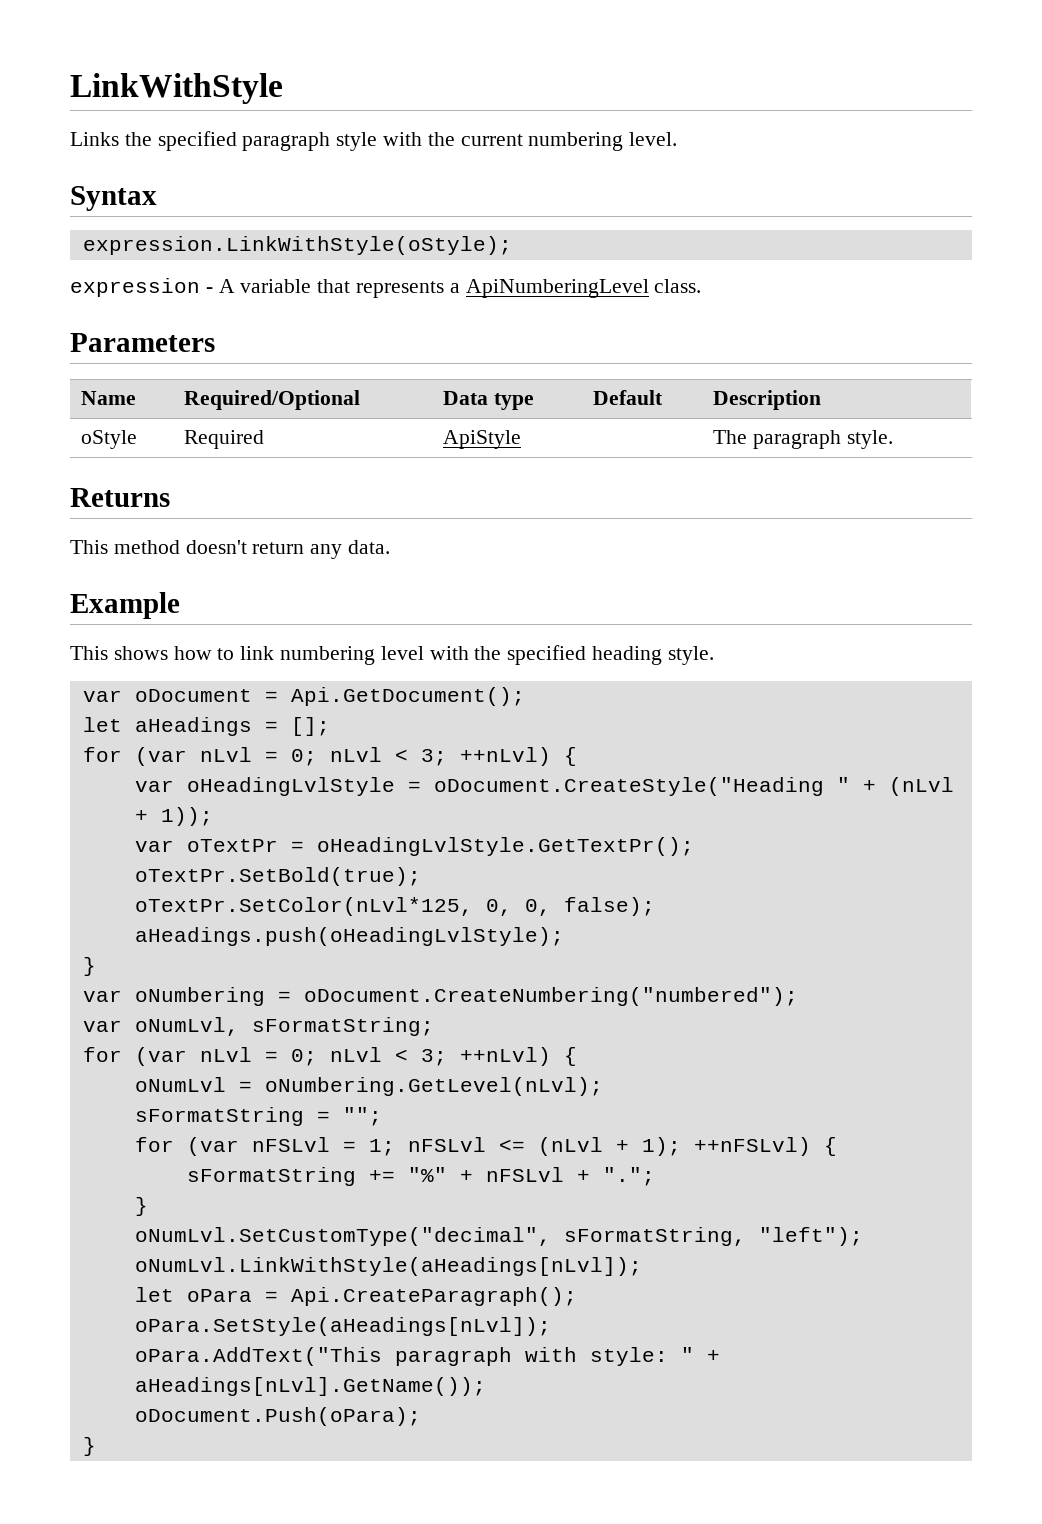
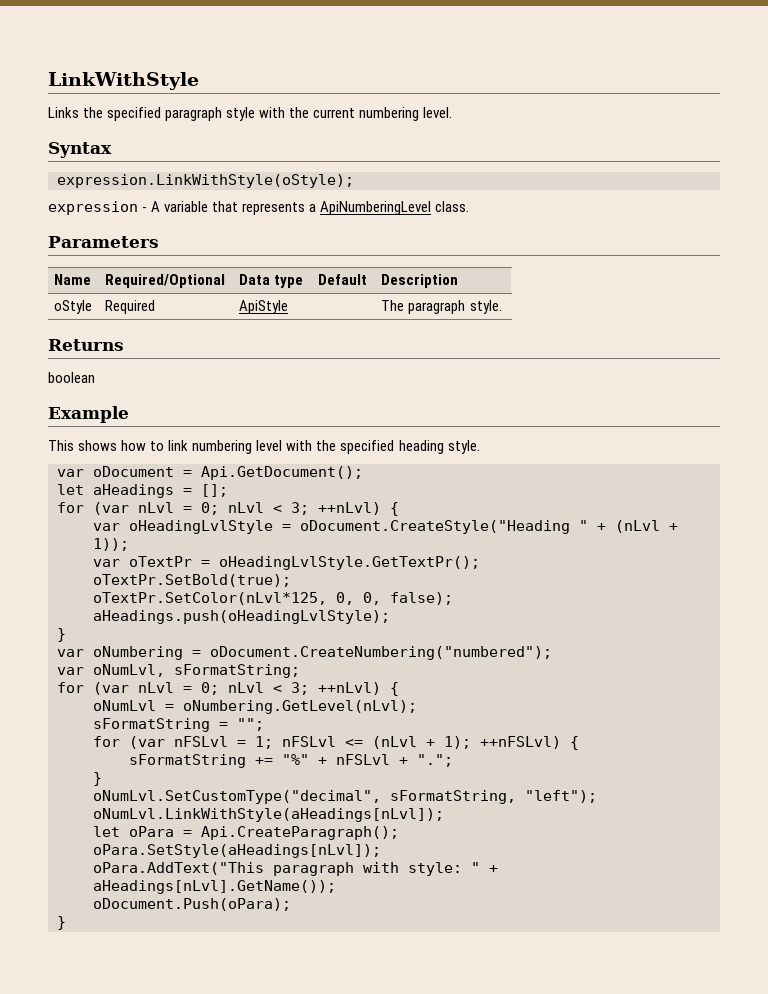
- This method doesn't return any data.
+ boolean

